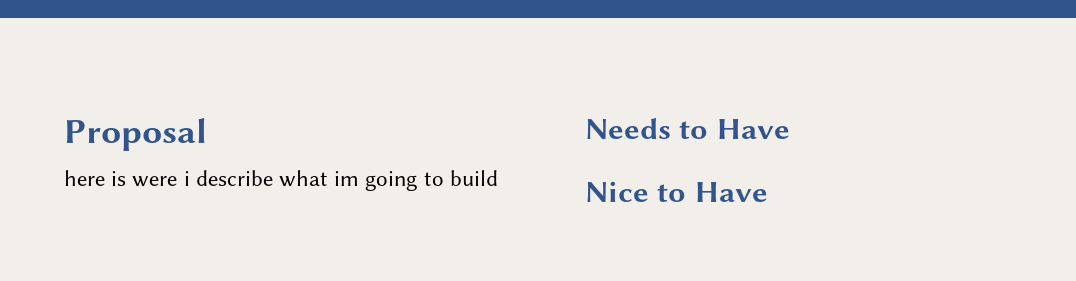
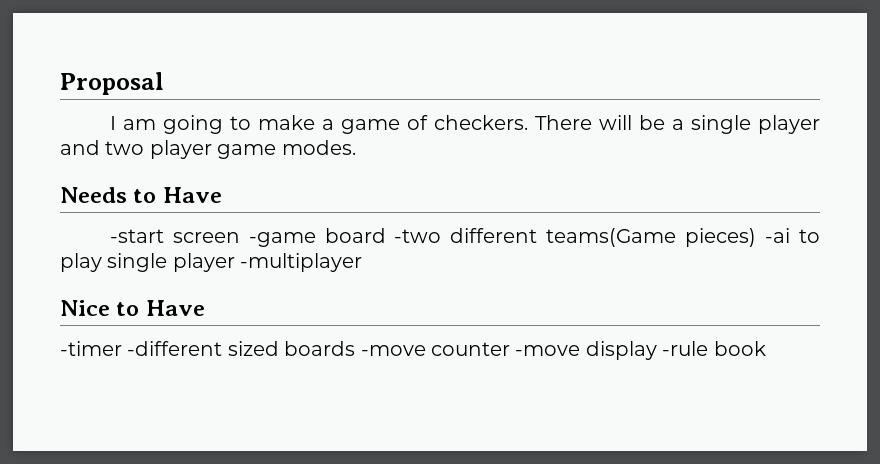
- here is were i describe what im going to build
+ I am going to make a game of checkers. There will be a single player and two player game modes.
  Needs to Have
+ -start screen -game board -two different teams(Game pieces) -ai to play single player -multiplayer
  Nice to Have
+ -timer -different sized boards -move counter -move display -rule book

